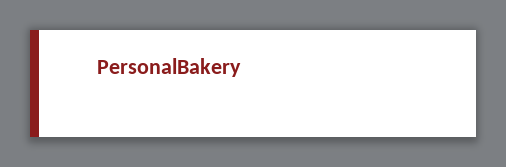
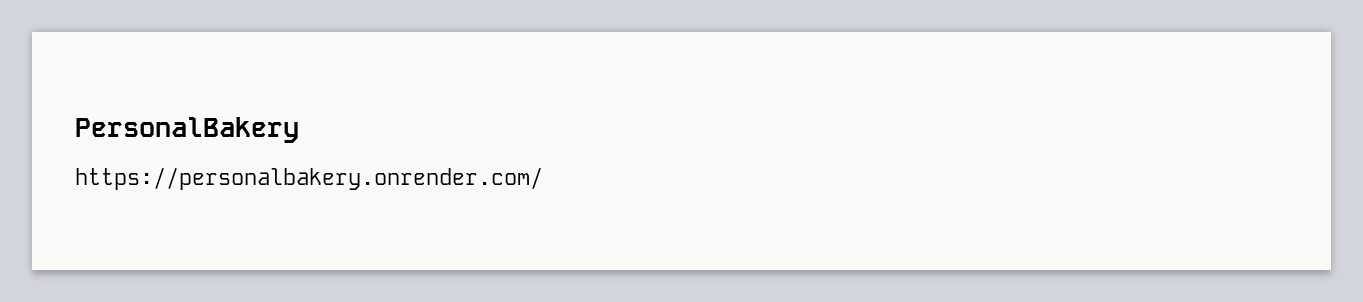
+ https://personalbakery.onrender.com/

